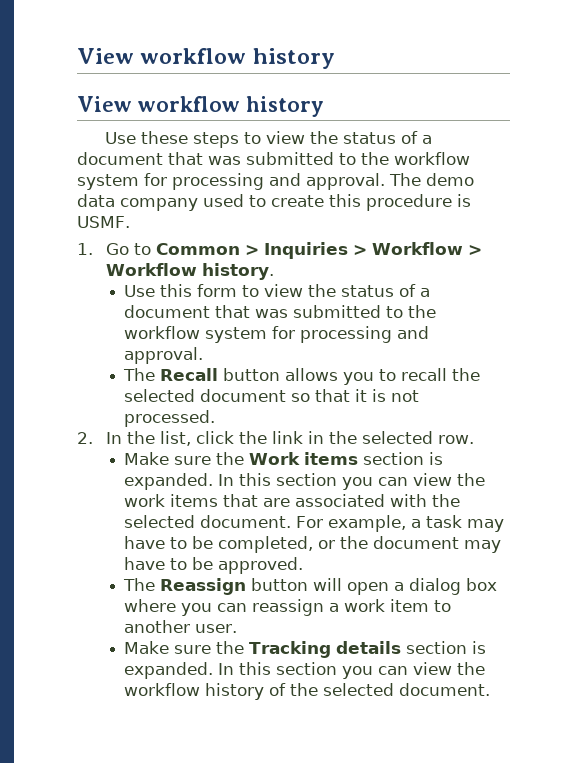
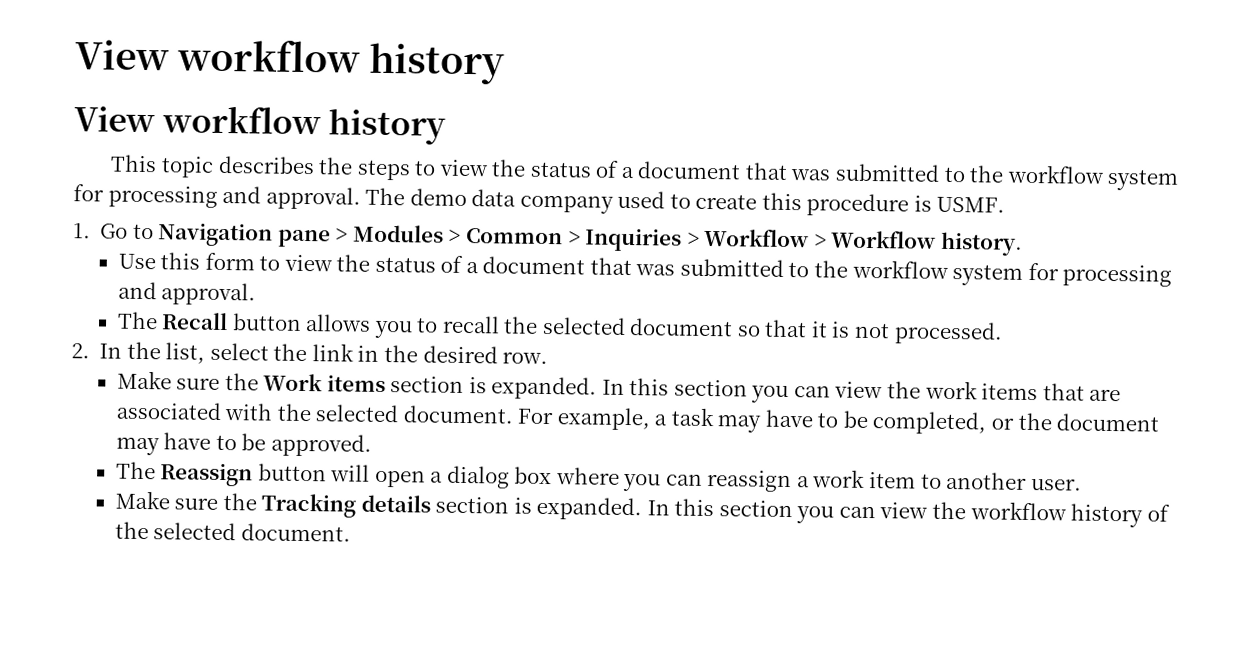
- Use these steps to view the status of a document that was submitted to the workflow system for processing and approval.
+ This topic describes the steps to view the status of a document that was submitted to the workflow system for processing and approval.
- 1. Go to Common > Inquiries > Workflow > Workflow history.
+ 1. Go to Navigation pane > Modules > Common > Inquiries > Workflow > Workflow history.
- 2. In the list, click the link in the selected row.
+ 2. In the list, select the link in the desired row.

